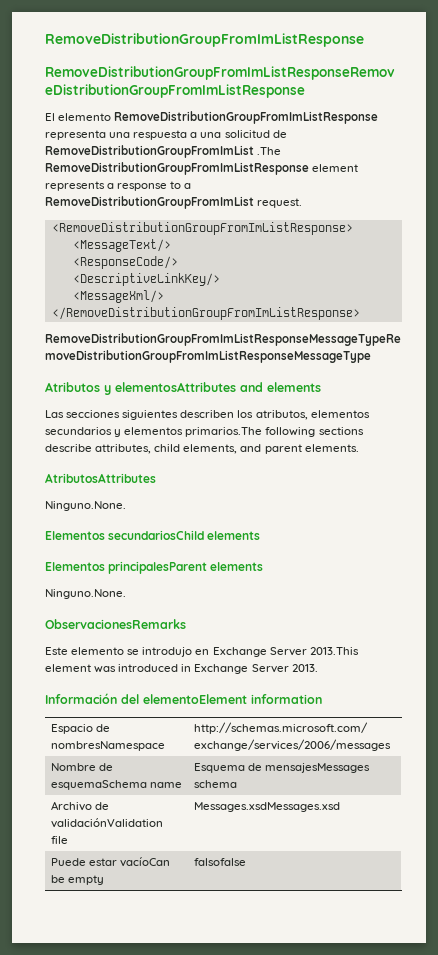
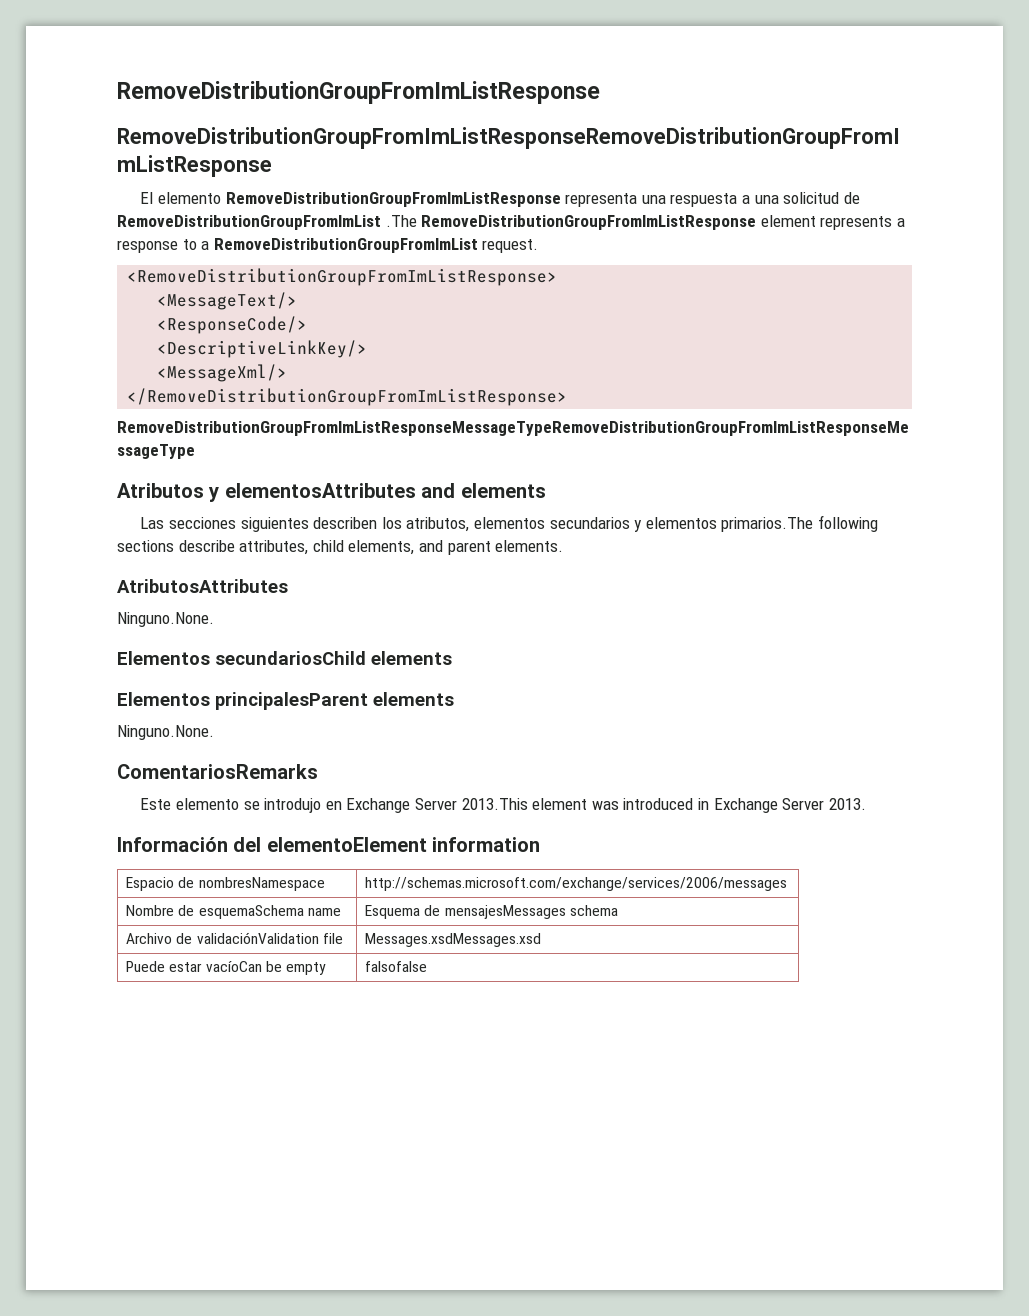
- ObservacionesRemarks
+ ComentariosRemarks

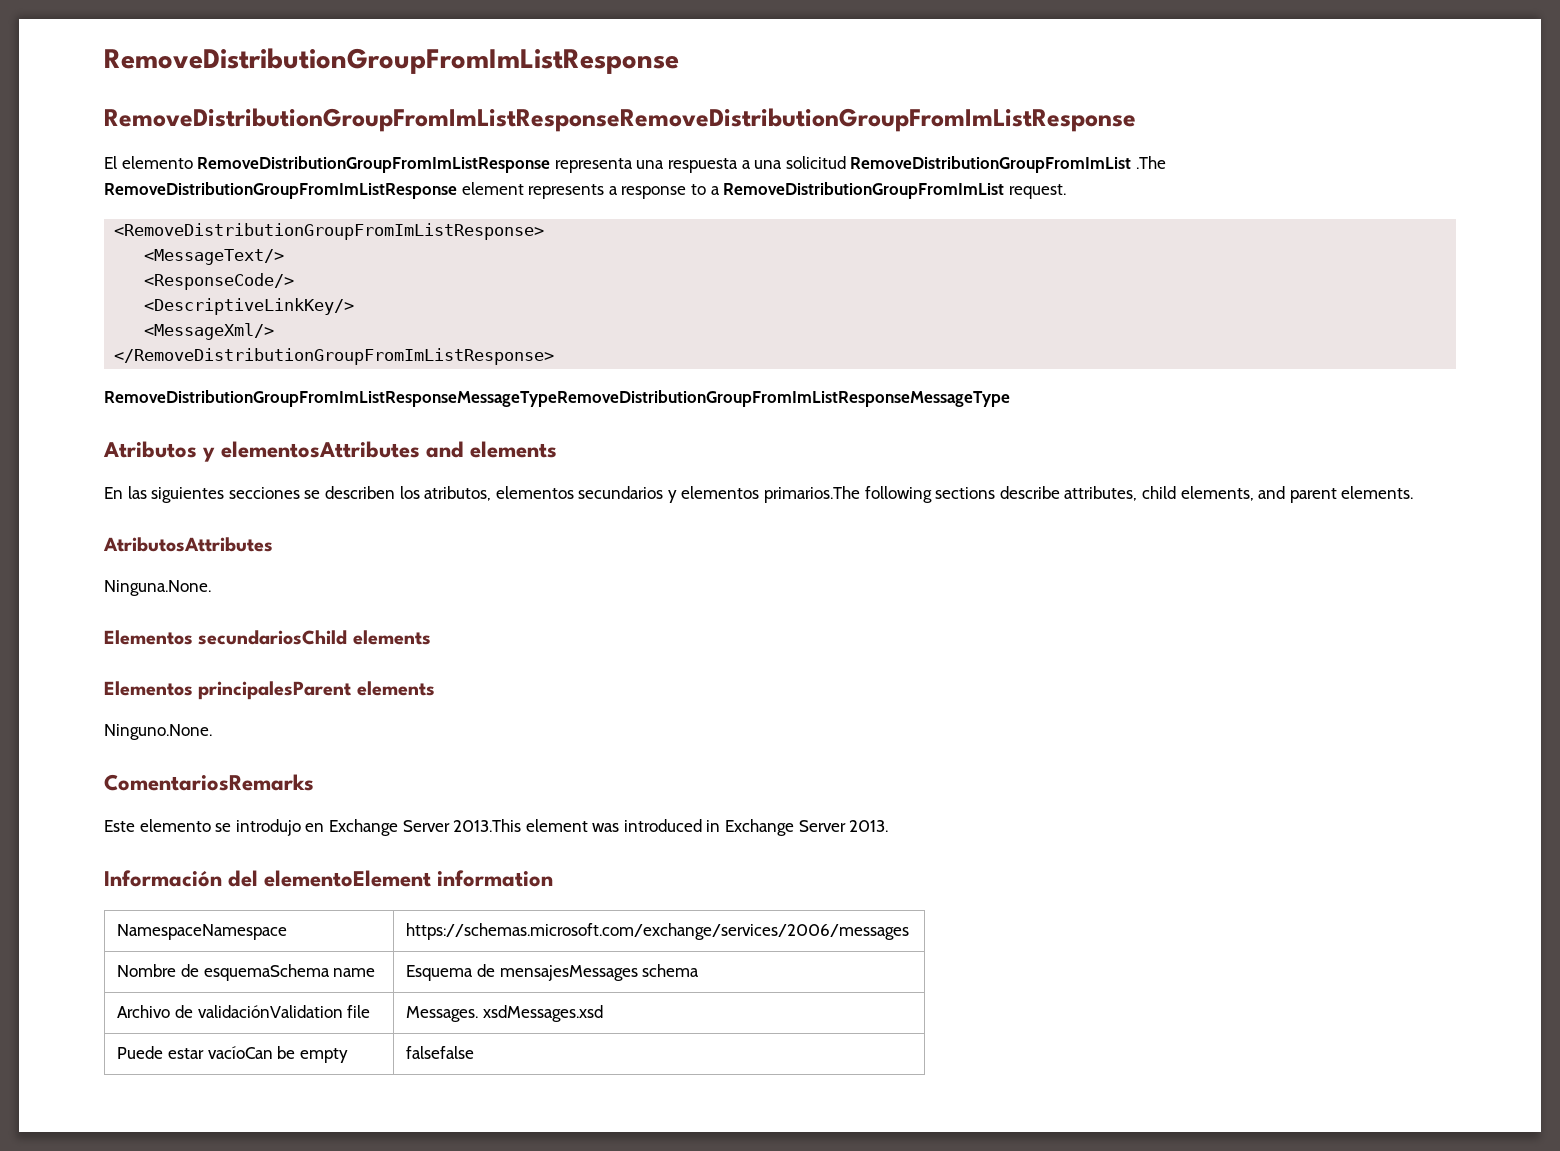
- El elemento RemoveDistributionGroupFromImListResponse representa una respuesta a una solicitud de RemoveDistributionGroupFromImList .The RemoveDistributionGroupFromImListResponse element represents a response to a RemoveDistributionGroupFromImList request.
+ El elemento RemoveDistributionGroupFromImListResponse representa una respuesta a una solicitud RemoveDistributionGroupFromImList .The RemoveDistributionGroupFromImListResponse element represents a response to a RemoveDistributionGroupFromImList request.
- Las secciones siguientes describen los atributos, elementos secundarios y elementos primarios.The following sections describe attributes, child elements, and parent elements.
+ En las siguientes secciones se describen los atributos, elementos secundarios y elementos primarios.The following sections describe attributes, child elements, and parent elements.
  AtributosAttributes
- Ninguno.None.
+ Ninguna.None.
- Espacio de nombresNamespace | http://schemas.microsoft.com/exchange/services/2006/messages
+ NamespaceNamespace | https://schemas.microsoft.com/exchange/services/2006/messages
- Archivo de validaciónValidation file | Messages.xsdMessages.xsd
+ Archivo de validaciónValidation file | Messages. xsdMessages.xsd
- Puede estar vacíoCan be empty | falsofalse
+ Puede estar vacíoCan be empty | falsefalse

